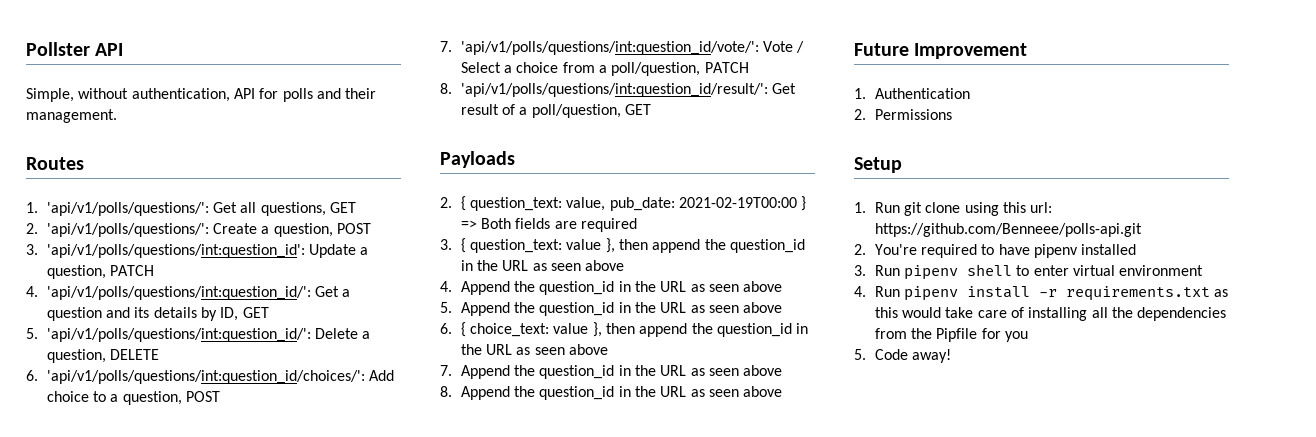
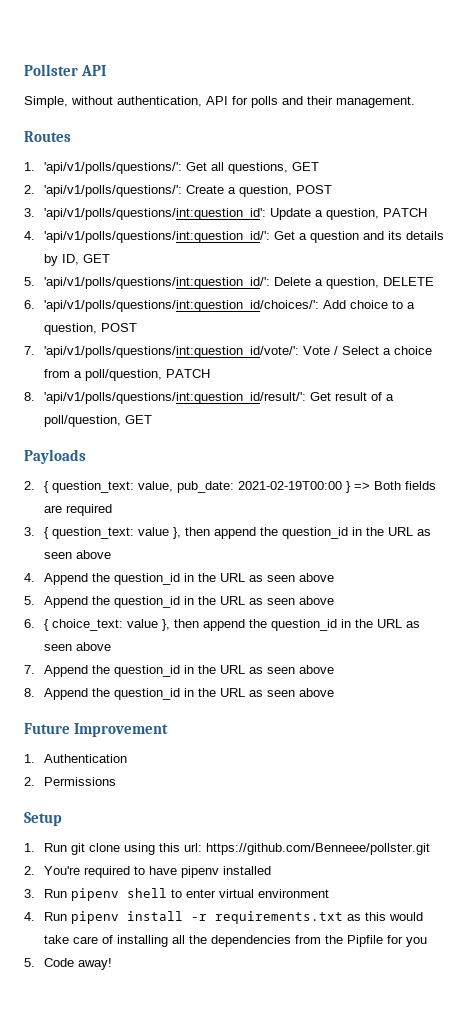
- 1. Run git clone using this url: https://github.com/Benneee/polls-api.git
+ 1. Run git clone using this url: https://github.com/Benneee/pollster.git

